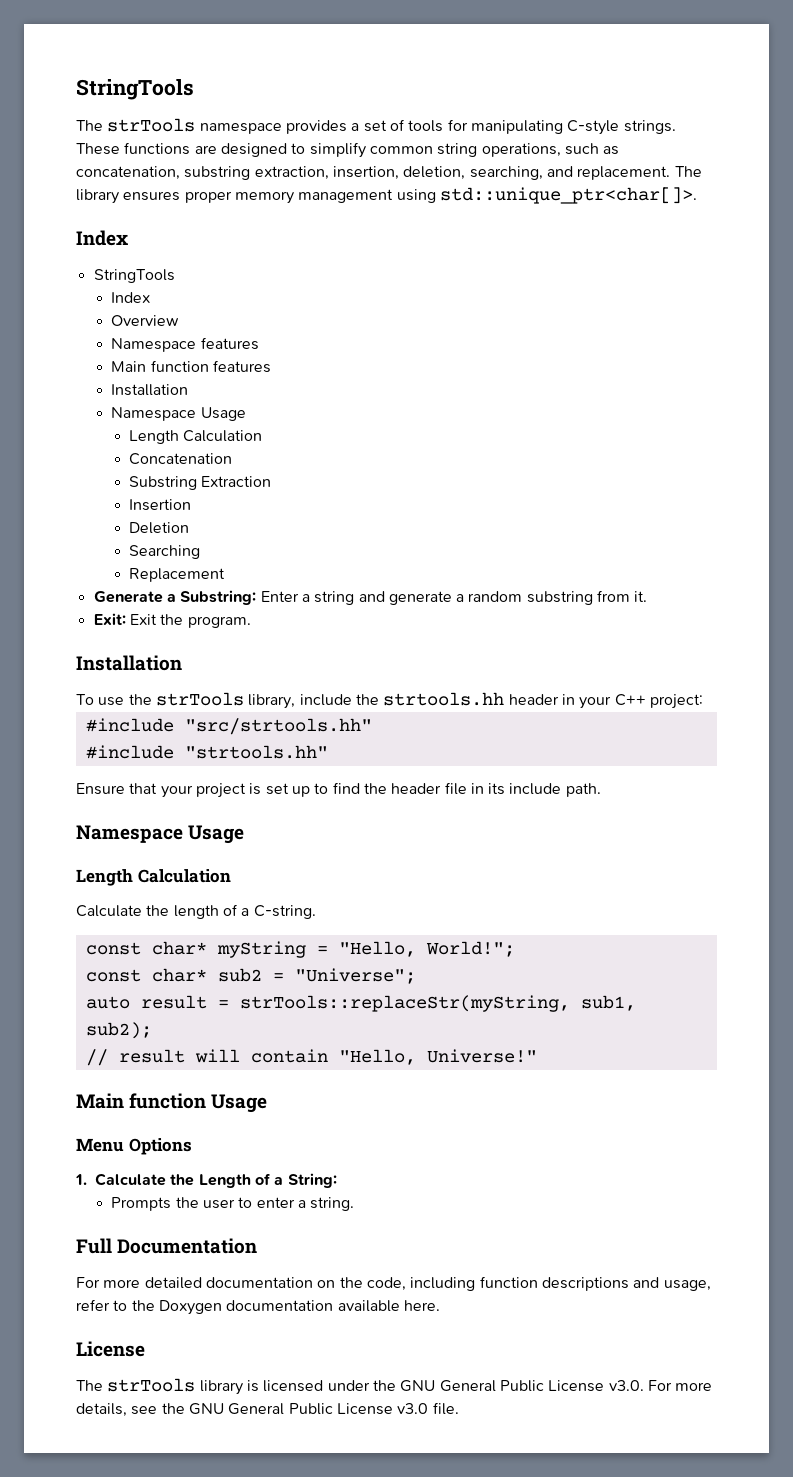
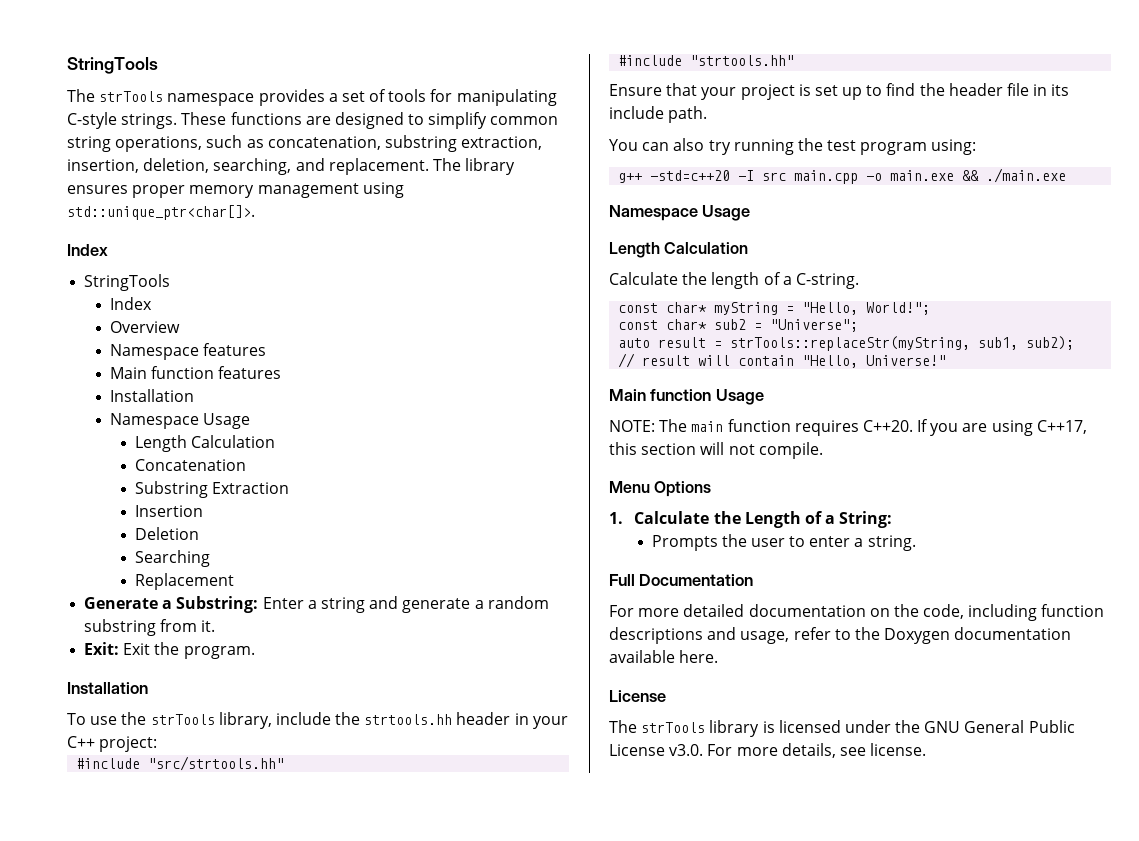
+ You can also try running the test program using:
+ g++ -std=c++20 -I src main.cpp -o main.exe && ./main.exe
+ NOTE: The main function requires C++20. If you are using C++17, this section will not compile.
- The strTools library is licensed under the GNU General Public License v3.0. For more details, see the GNU General Public License v3.0 file.
+ The strTools library is licensed under the GNU General Public License v3.0. For more details, see license.

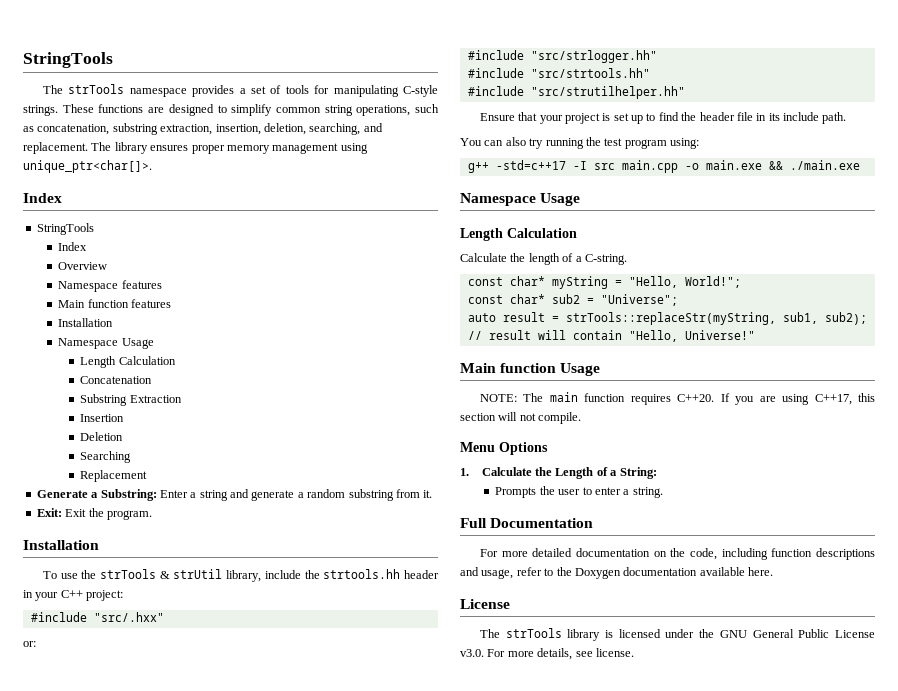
- The library ensures proper memory management using std::unique_ptr<char[]>.
+ The library ensures proper memory management using unique_ptr<char[]>.
- To use the strTools library, include the strtools.hh header in your C++ project:
+ To use the strTools & strUtil library, include the strtools.hh header in your C++ project:
+ #include "src/.hxx"
+ or:
+ #include "src/strlogger.hh"
- #include "strtools.hh"
+ #include "src/strutilhelper.hh"
- g++ -std=c++20 -I src main.cpp -o main.exe && ./main.exe
+ g++ -std=c++17 -I src main.cpp -o main.exe && ./main.exe

